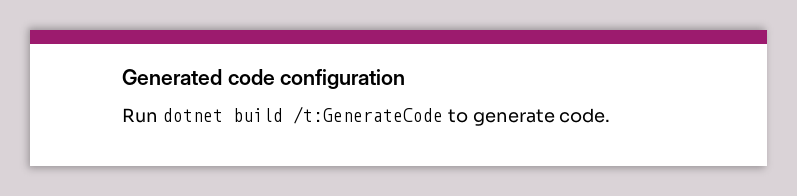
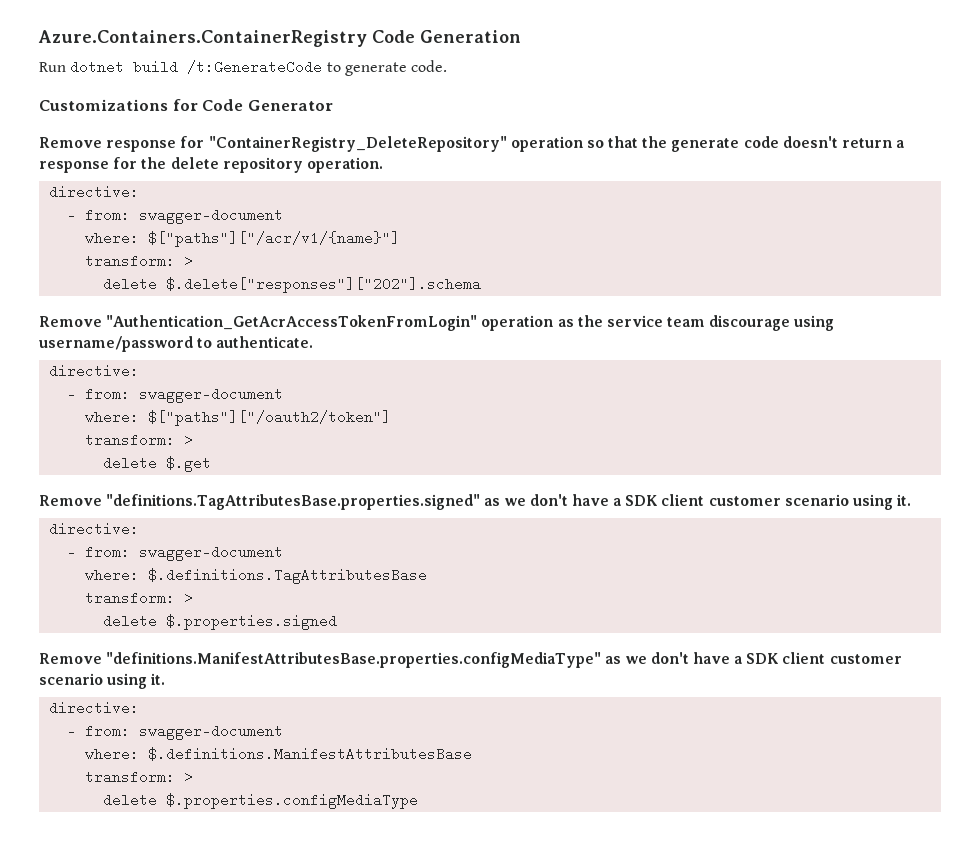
- Generated code configuration
+ Azure.Containers.ContainerRegistry Code Generation
+ Customizations for Code Generator
+ Remove response for "ContainerRegistry_DeleteRepository" operation so that the generate code doesn't return a response for the delete repository operation.
+ directive:
+ - from: swagger-document
+ where: $["paths"]["/acr/v1/{name}"]
+ transform: >
+ delete $.delete["responses"]["202"].schema
+ Remove "Authentication_GetAcrAccessTokenFromLogin" operation as the service team discourage using username/password to authenticate.
+ directive:
+ - from: swagger-document
+ where: $["paths"]["/oauth2/token"]
+ transform: >
+ delete $.get
+ Remove "definitions.TagAttributesBase.properties.signed" as we don't have a SDK client customer scenario using it.
+ directive:
+ - from: swagger-document
+ where: $.definitions.TagAttributesBase
+ transform: >
+ delete $.properties.signed
+ Remove "definitions.ManifestAttributesBase.properties.configMediaType" as we don't have a SDK client customer scenario using it.
+ directive:
+ - from: swagger-document
+ where: $.definitions.ManifestAttributesBase
+ transform: >
+ delete $.properties.configMediaType

